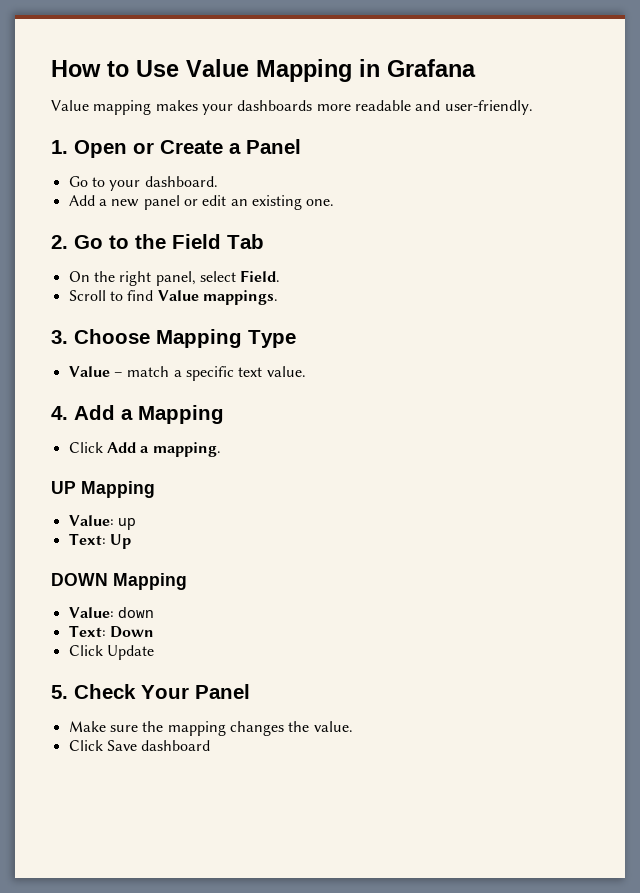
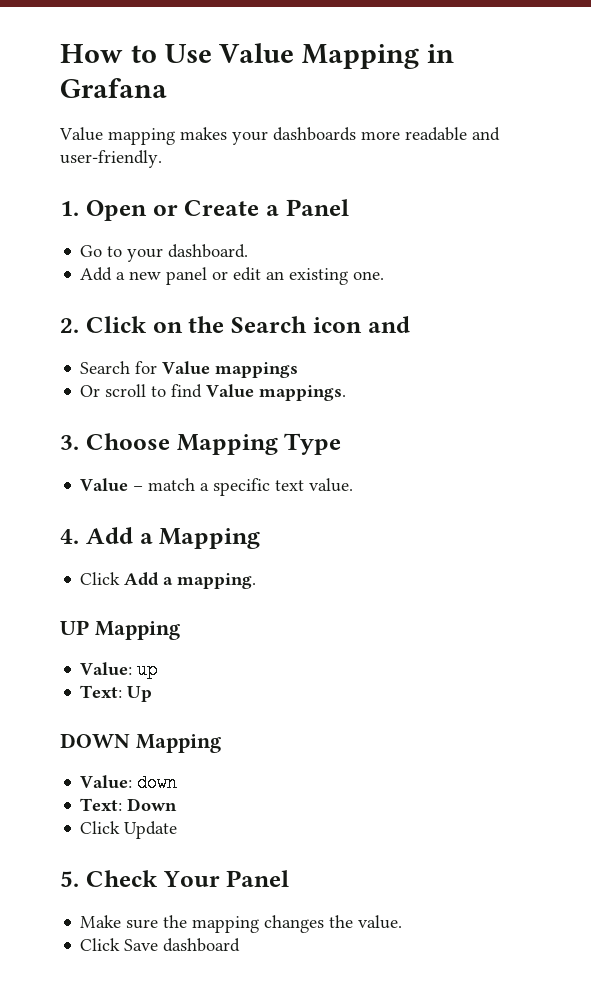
- 2. Go to the Field Tab
- On the right panel, select Field.
- Scroll to find Value mappings.
+ 2. Click on the Search icon and
+ Search for Value mappings
+ Or scroll to find Value mappings.

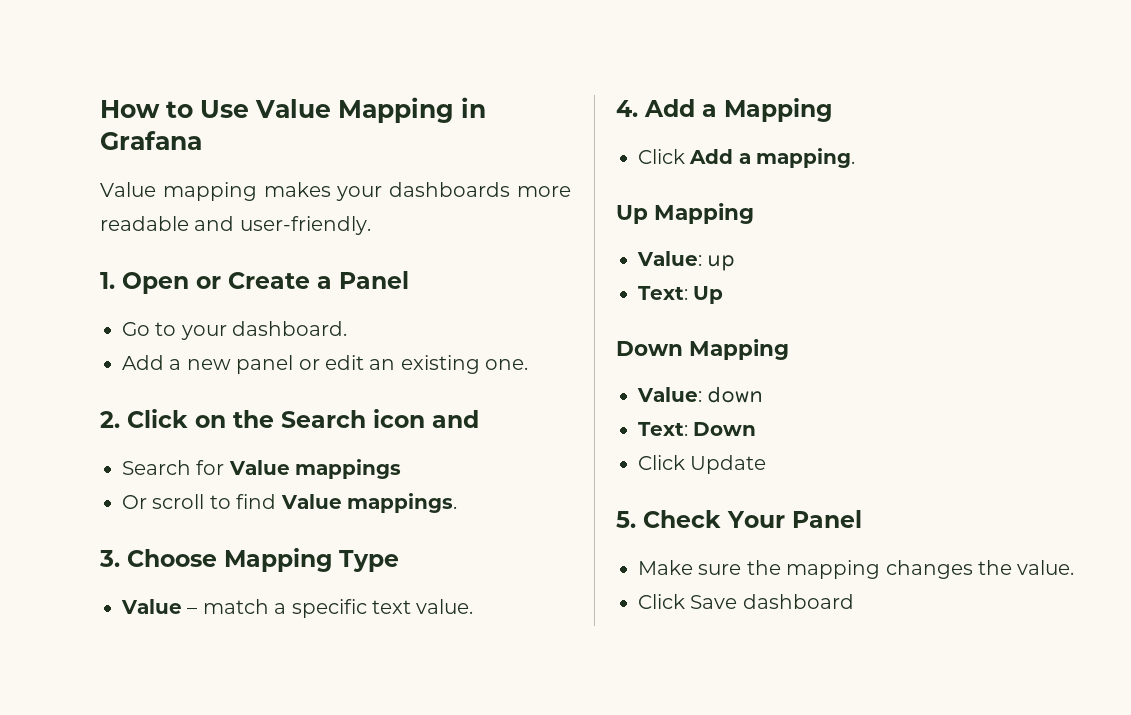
- UP Mapping
+ Up Mapping
- DOWN Mapping
+ Down Mapping

